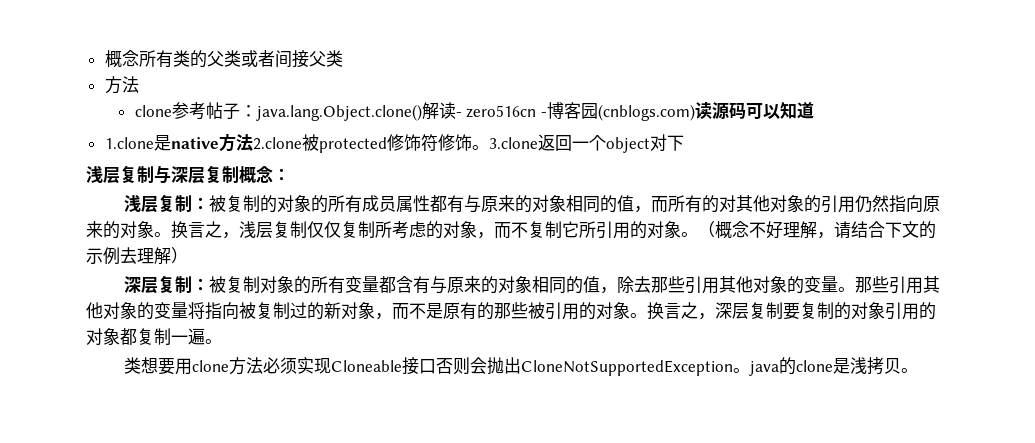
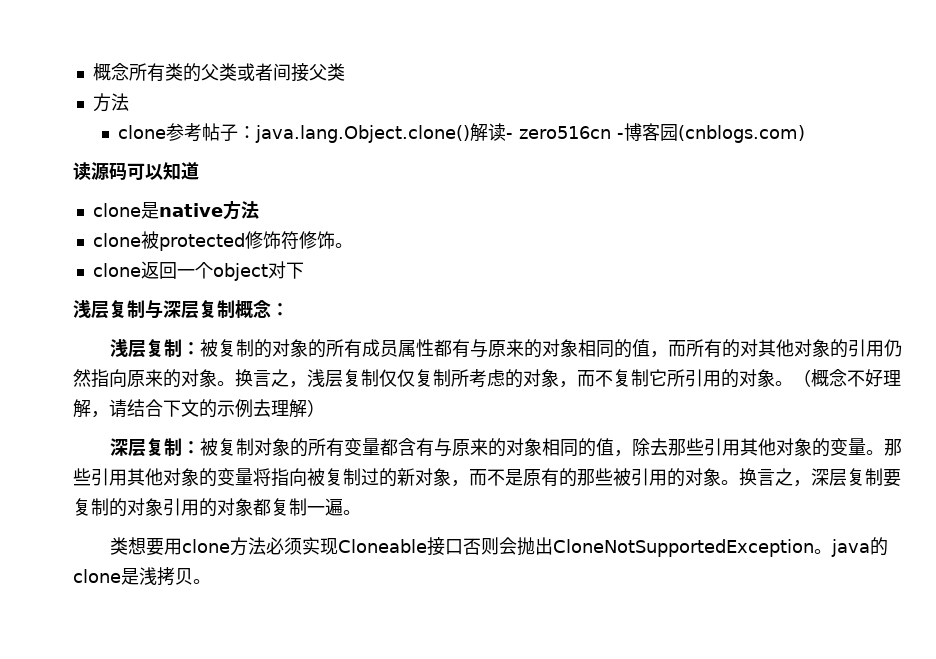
- clone参考帖子：java.lang.Object.clone()解读- zero516cn -博客园(cnblogs.com)读源码可以知道
+ clone参考帖子：java.lang.Object.clone()解读- zero516cn -博客园(cnblogs.com)
+ 读源码可以知道
- 1.clone是native方法2.clone被protected修饰符修饰。3.clone返回一个object对下
+ clone是native方法
+ clone被protected修饰符修饰。
+ clone返回一个object对下

